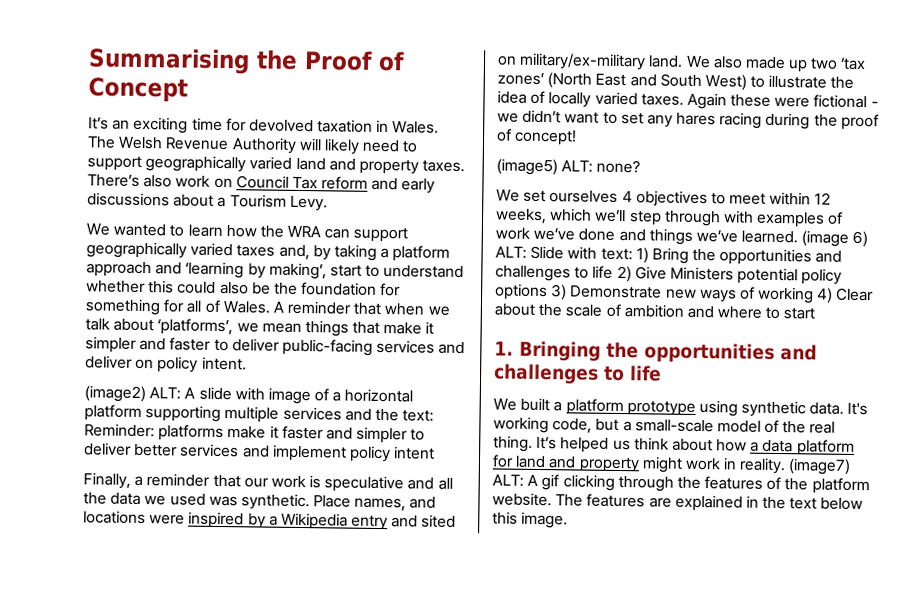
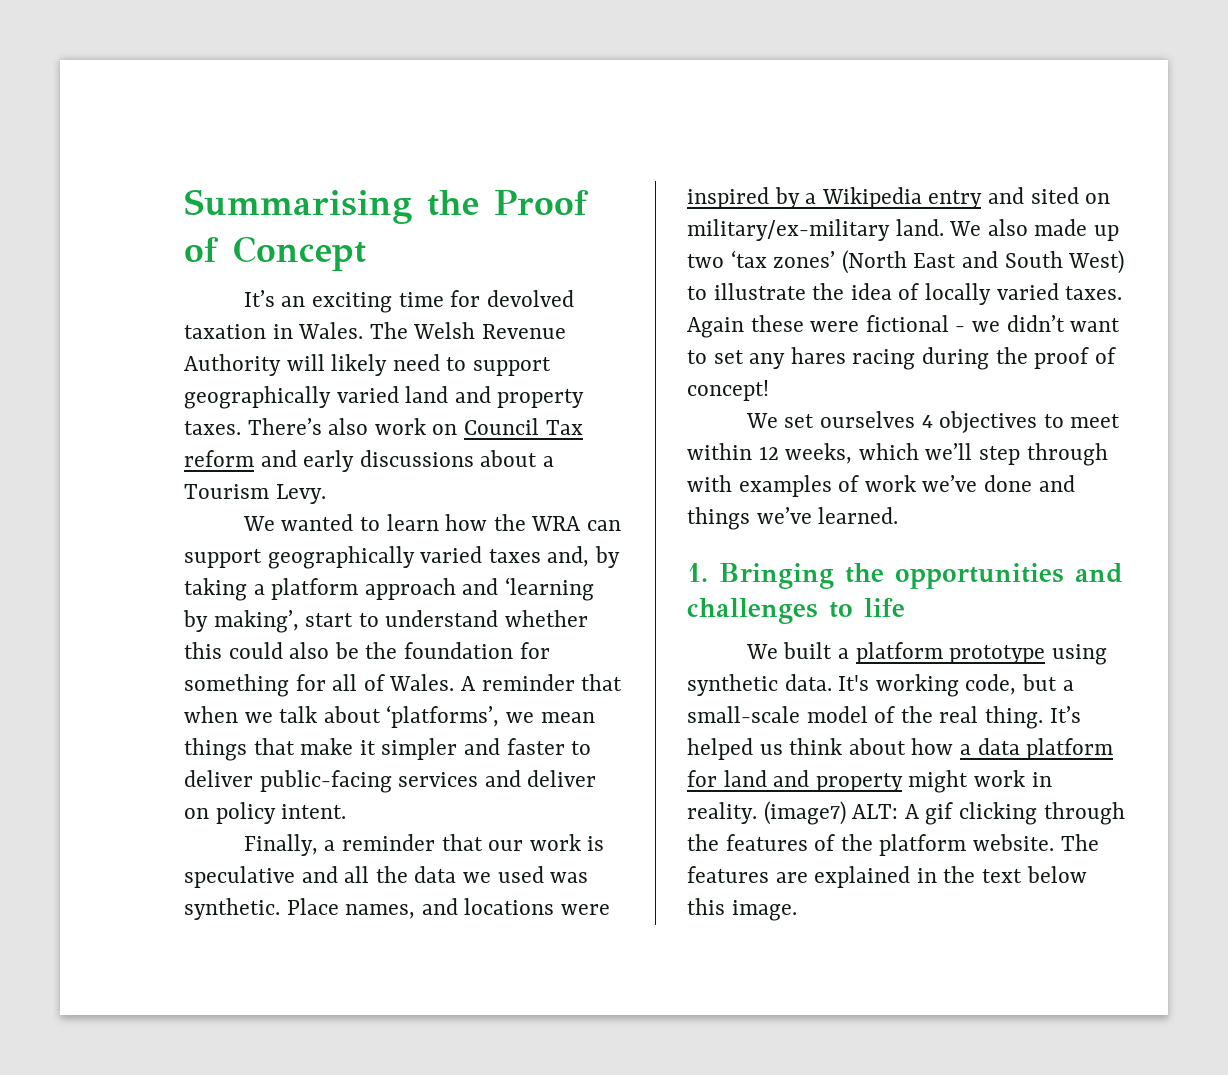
- (image2) ALT: A slide with image of a horizontal platform supporting multiple services and the text: Reminder: platforms make it faster and simpler to deliver better services and implement policy intent
- (image5) ALT: none?
- (image 6) ALT: Slide with text: 1) Bring the opportunities and challenges to life 2) Give Ministers potential policy options 3) Demonstrate new ways of working 4) Clear about the scale of ambition and where to start

